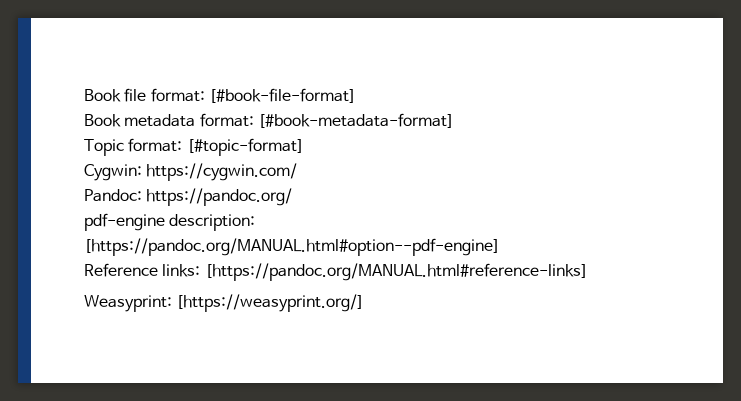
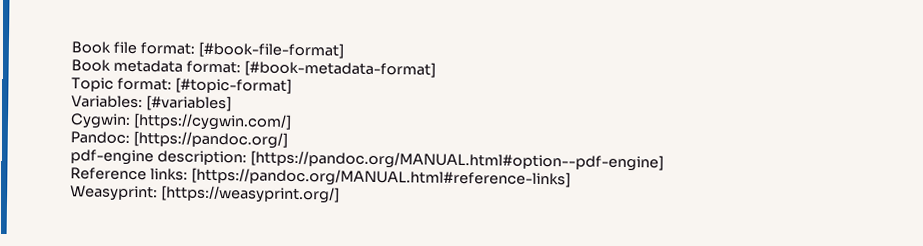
+ Variables: [#variables]
- Cygwin: https://cygwin.com/
+ Cygwin: [https://cygwin.com/]
- Pandoc: https://pandoc.org/
+ Pandoc: [https://pandoc.org/]

